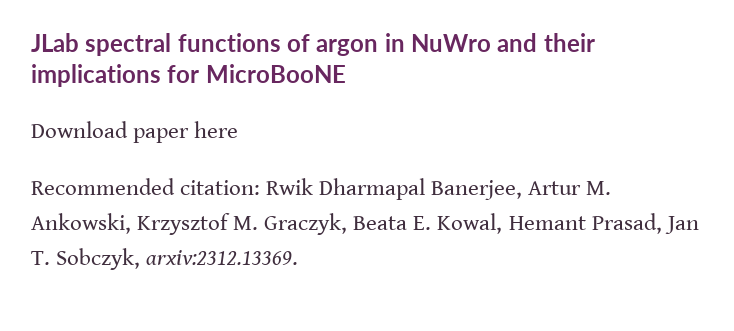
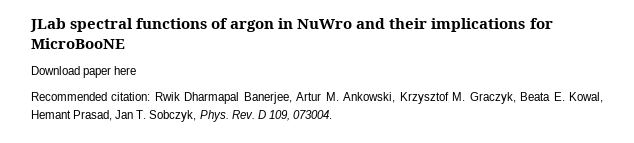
- Recommended citation: Rwik Dharmapal Banerjee, Artur M. Ankowski, Krzysztof M. Graczyk, Beata E. Kowal, Hemant Prasad, Jan T. Sobczyk, arxiv:2312.13369.
+ Recommended citation: Rwik Dharmapal Banerjee, Artur M. Ankowski, Krzysztof M. Graczyk, Beata E. Kowal, Hemant Prasad, Jan T. Sobczyk, Phys. Rev. D 109, 073004.

